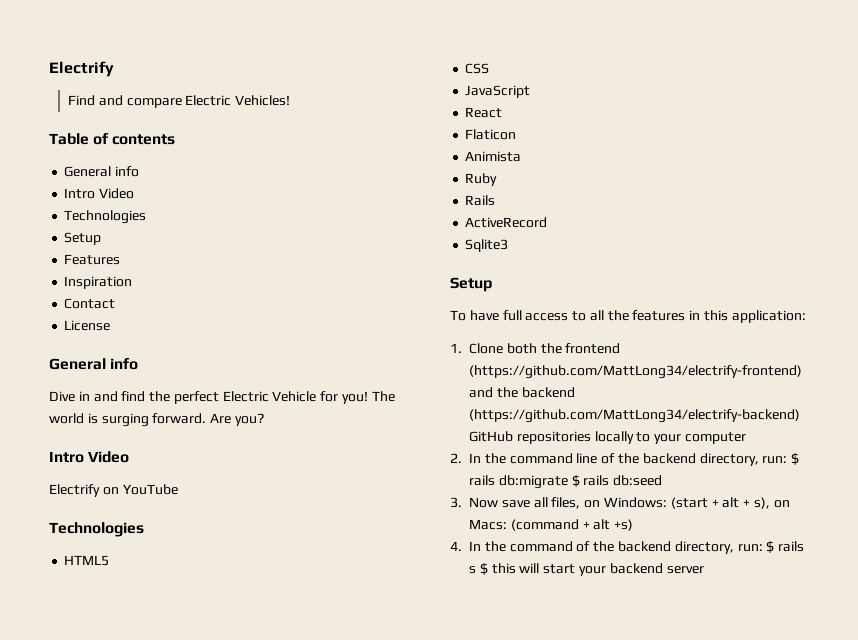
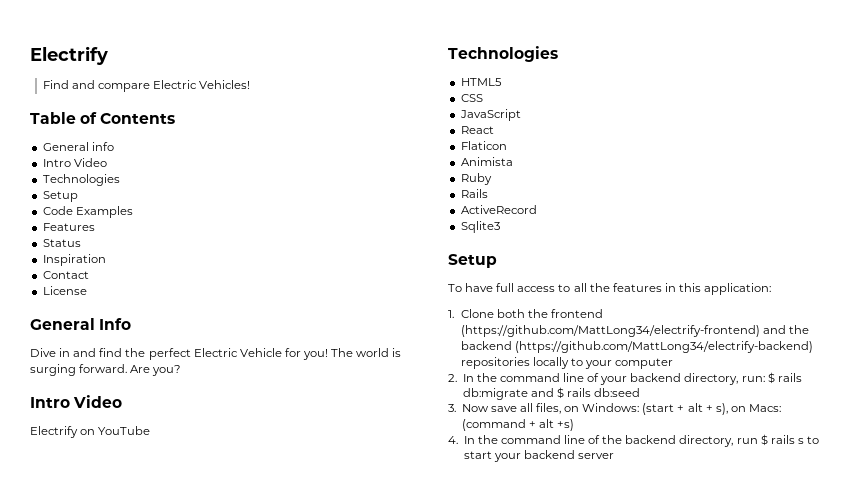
- Table of contents
+ Table of Contents
+ Code Examples
+ Status
  License
- General info
+ General Info
- 1. Clone both the frontend (https://github.com/MattLong34/electrify-frontend) and the backend (https://github.com/MattLong34/electrify-backend) GitHub repositories locally to your computer
+ 1. Clone both the frontend (https://github.com/MattLong34/electrify-frontend) and the backend (https://github.com/MattLong34/electrify-backend) repositories locally to your computer
- 2. In the command line of the backend directory, run: $ rails db:migrate $ rails db:seed
+ 2. In the command line of your backend directory, run: $ rails db:migrate and $ rails db:seed
- 4. In the command of the backend directory, run: $ rails s $ this will start your backend server
+ 4. In the command line of the backend directory, run $ rails s to start your backend server

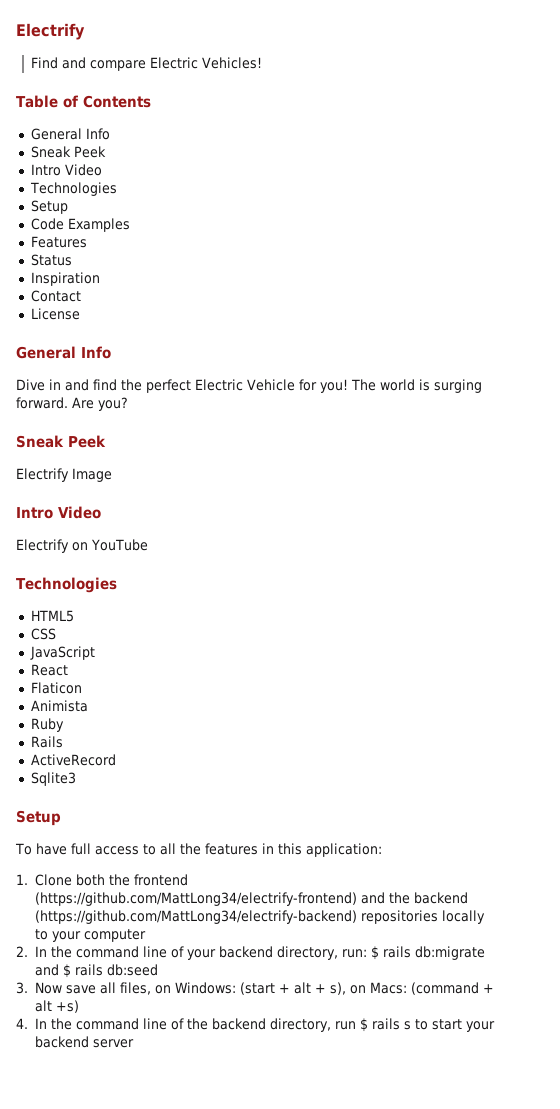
  Table of Contents
- General info
+ General Info
+ Sneak Peek
  Are you?
+ Sneak Peek
+ Electrify Image

